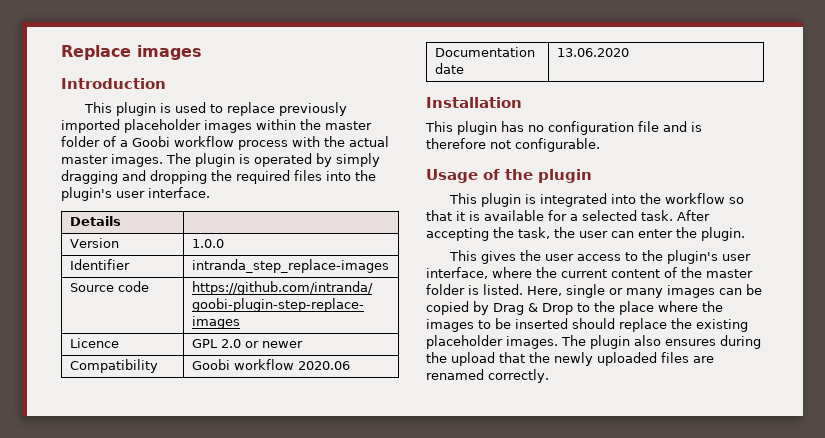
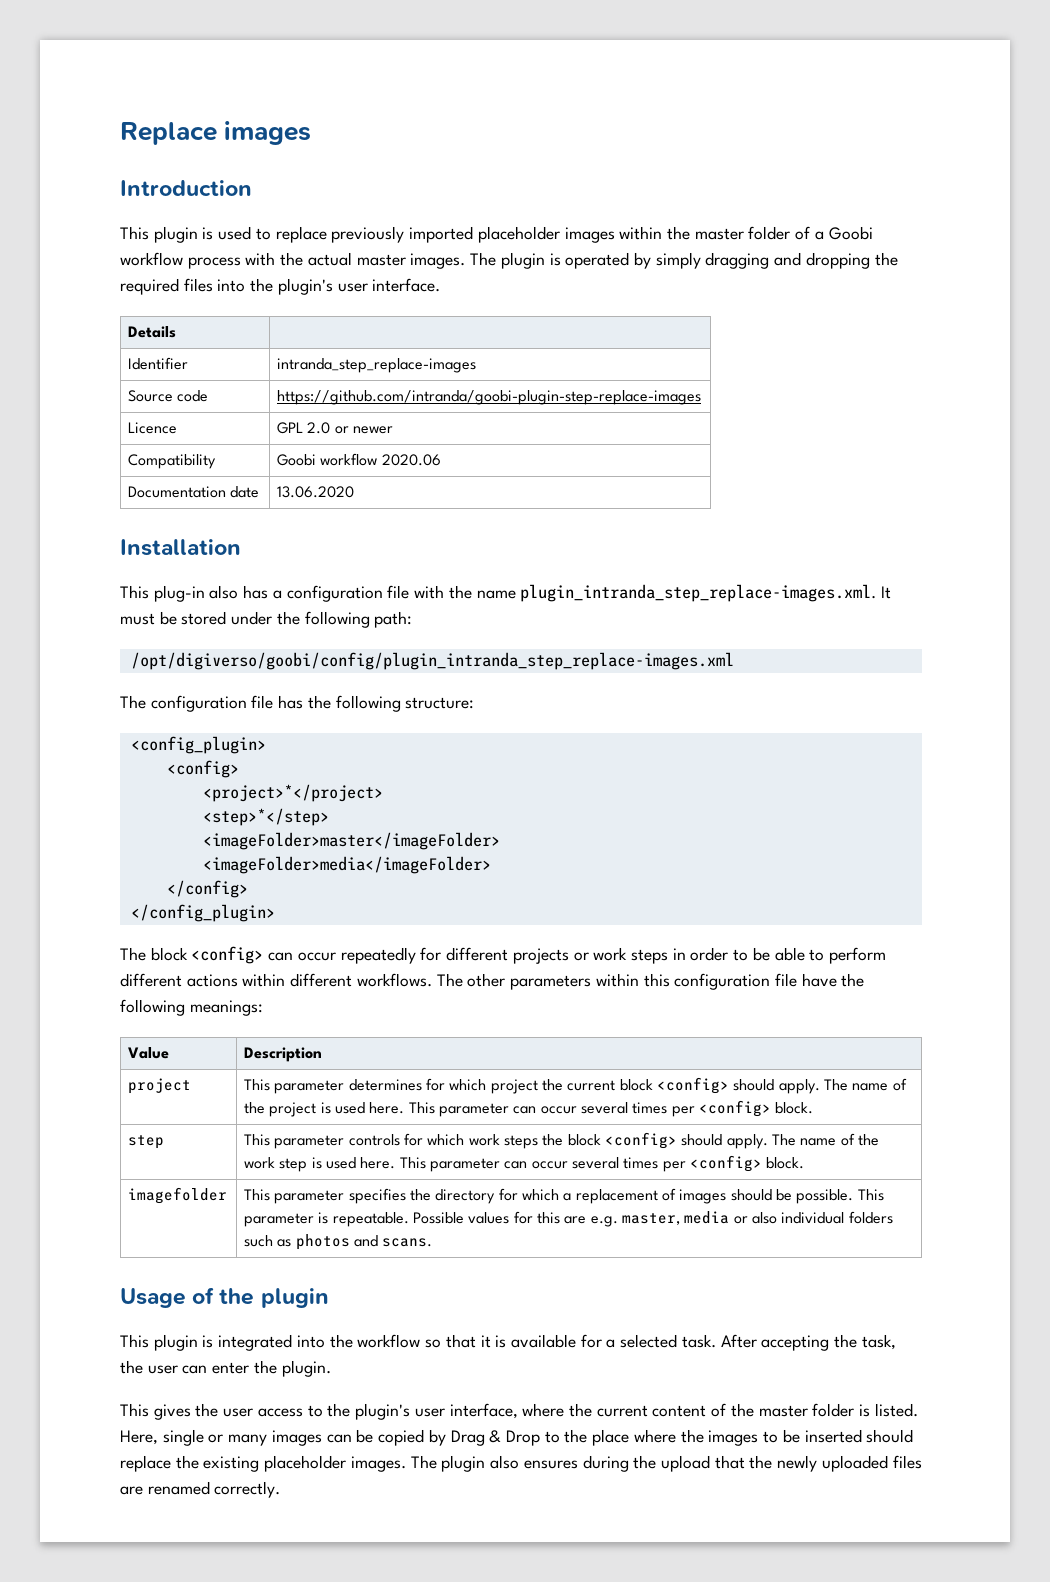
- Version | 1.0.0
- This plugin has no configuration file and is therefore not configurable.
+ This plug-in also has a configuration file with the name plugin_intranda_step_replace-images.xml. It must be stored under the following path:
+ /opt/digiverso/goobi/config/plugin_intranda_step_replace-images.xml
+ The configuration file has the following structure:
+ <config_plugin>
+ <config>
+ <project>*</project>
+ <step>*</step>
+ <imageFolder>master</imageFolder>
+ <imageFolder>media</imageFolder>
+ </config>
+ </config_plugin>
+ The block <config> can occur repeatedly for different projects or work steps in order to be able to perform different actions within different workflows. The other parameters within this configuration file have the following meanings:
+ Value | Description
+ project | This parameter determines for which project the current block <config> should apply. The name of the project is used here. This parameter can occur several times per <config> block.
+ step | This parameter controls for which work steps the block <config> should apply. The name of the work step is used here. This parameter can occur several times per <config> block.
+ imagefolder | This parameter specifies the directory for which a replacement of images should be possible. This parameter is repeatable. Possible values for this are e.g. master, media or also individual folders such as photos and scans.

